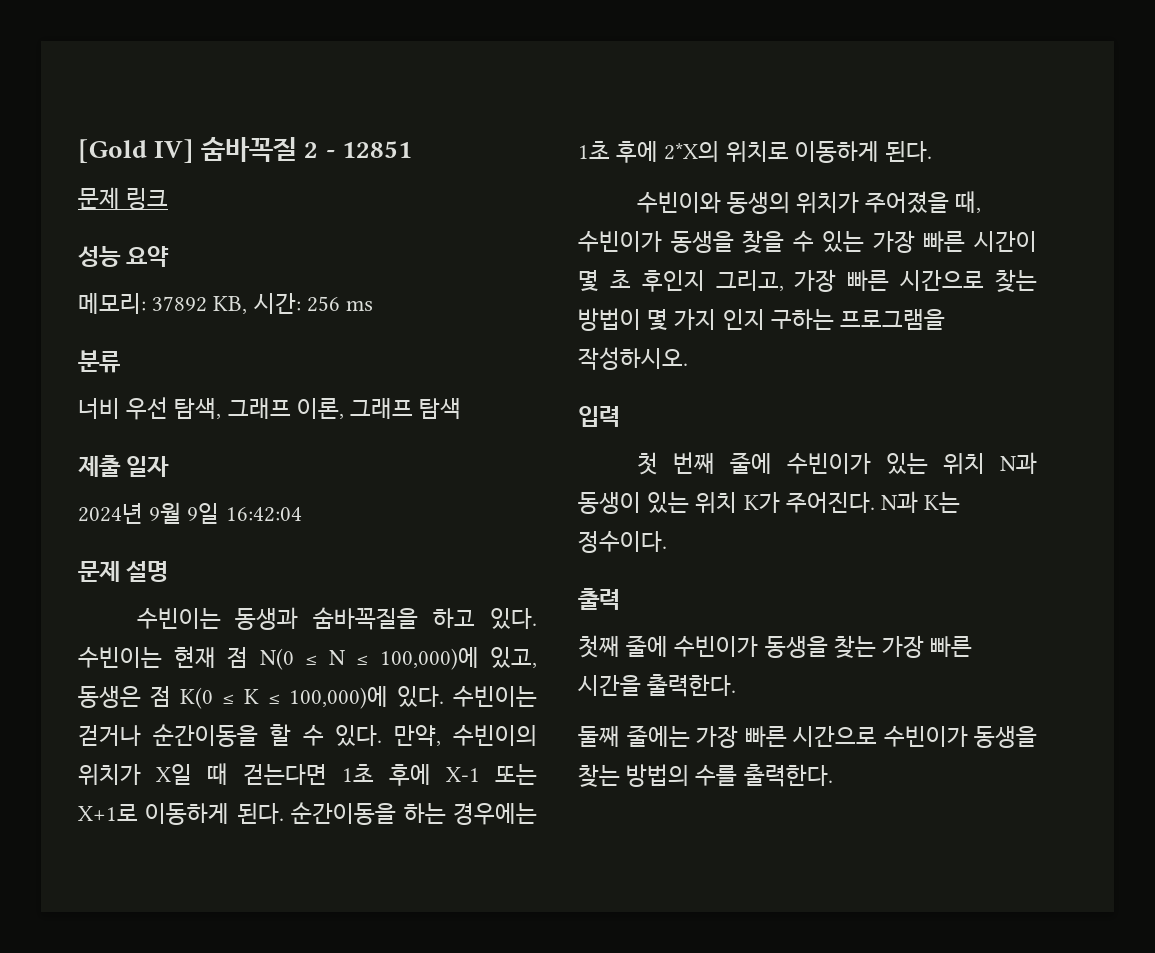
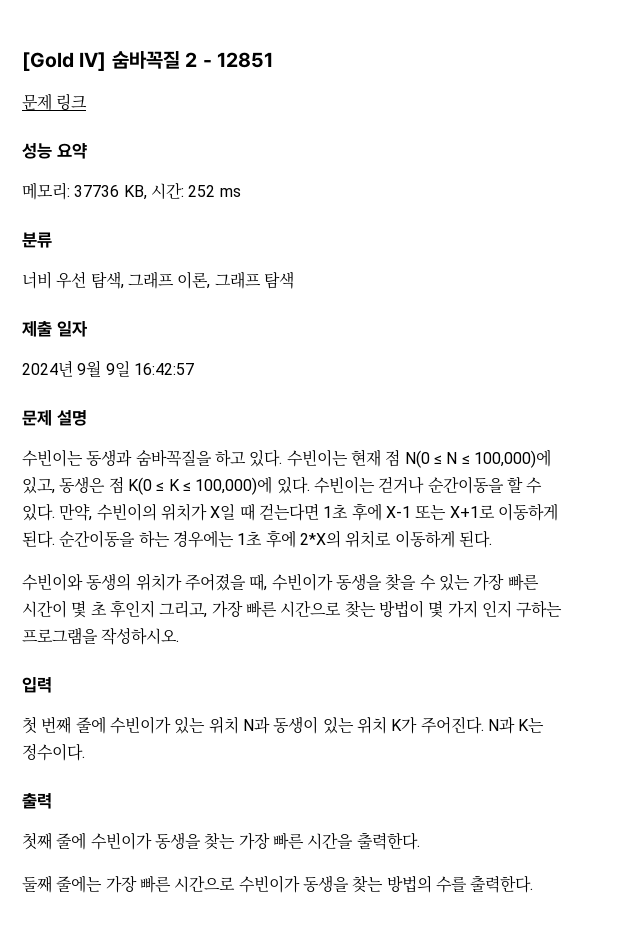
- 메모리: 37892 KB, 시간: 256 ms
+ 메모리: 37736 KB, 시간: 252 ms
- 2024년 9월 9일 16:42:04
+ 2024년 9월 9일 16:42:57

